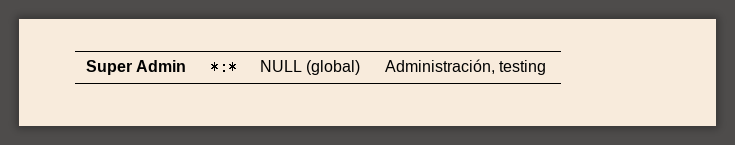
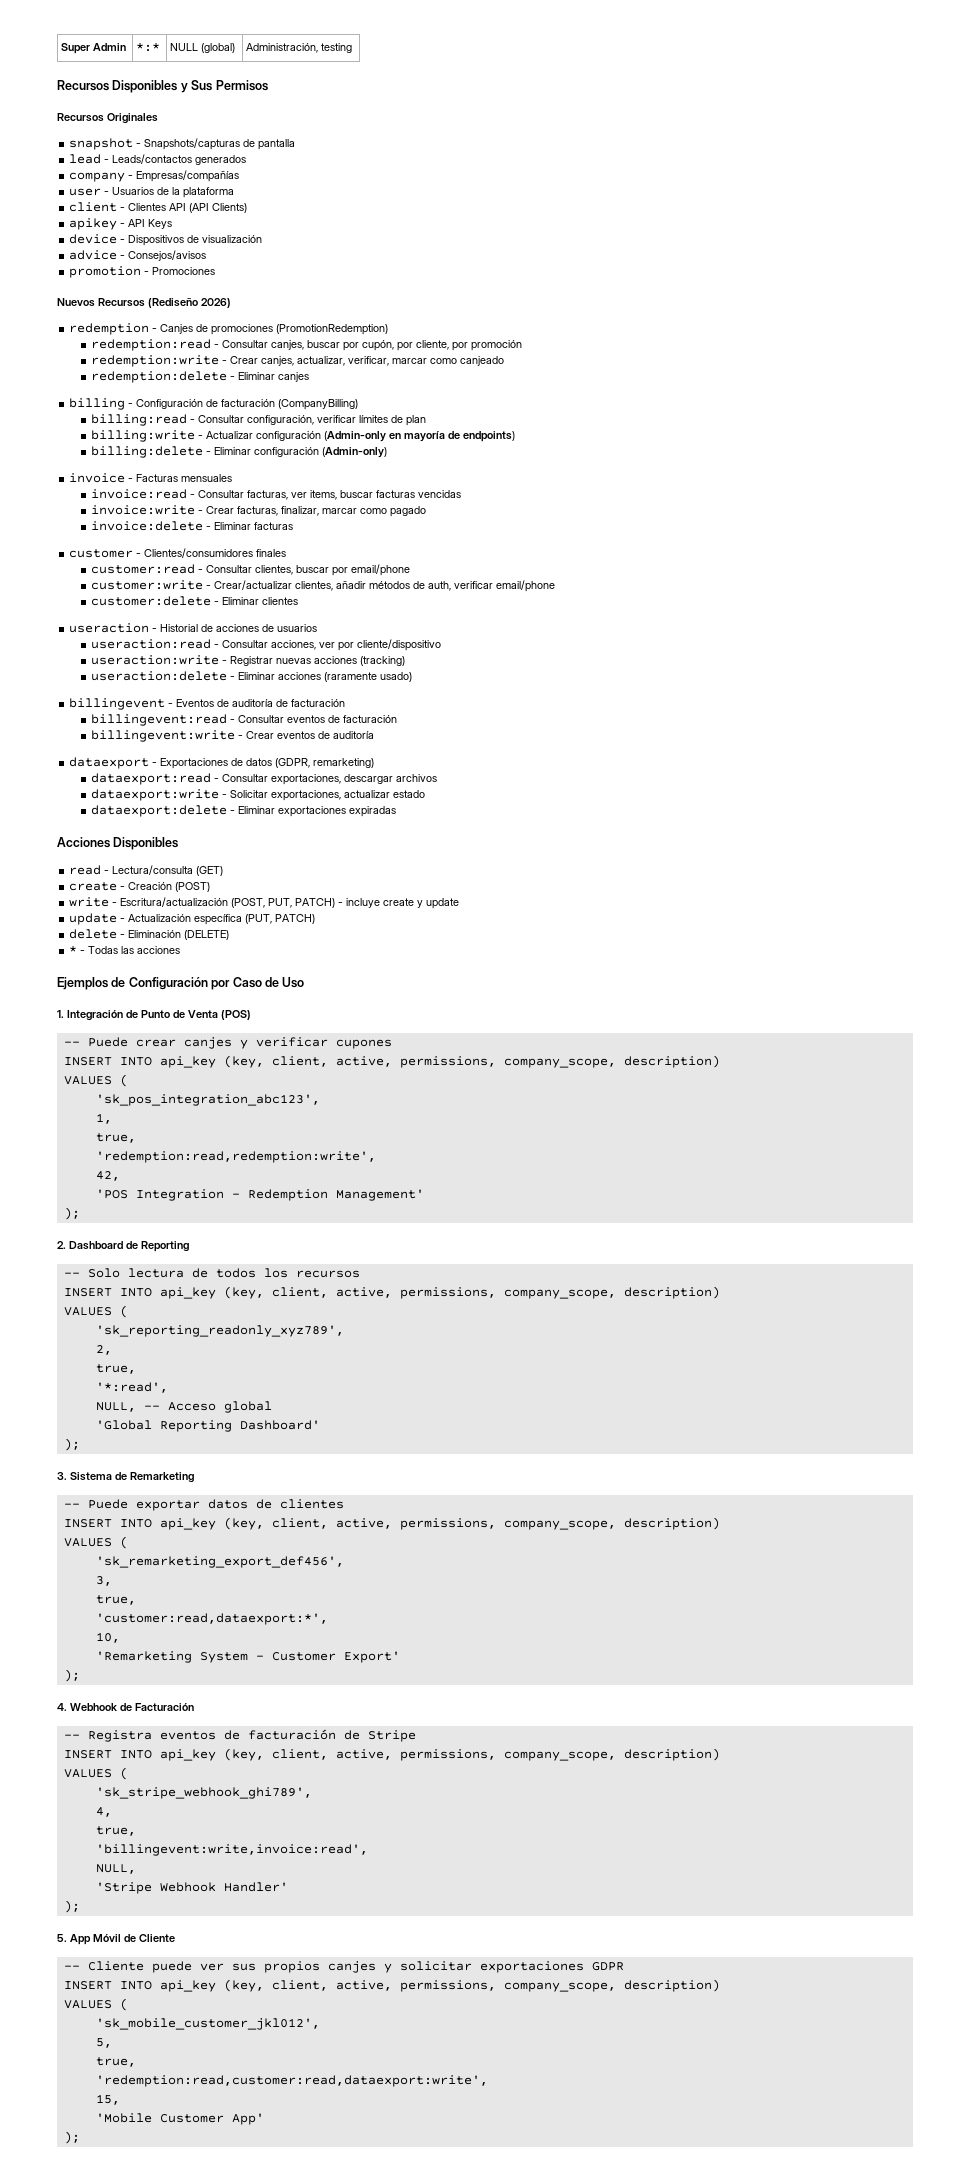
+ Recursos Disponibles y Sus Permisos
+ Recursos Originales
+ snapshot - Snapshots/capturas de pantalla
+ lead - Leads/contactos generados
+ company - Empresas/compañías
+ user - Usuarios de la plataforma
+ client - Clientes API (API Clients)
+ apikey - API Keys
+ device - Dispositivos de visualización
+ advice - Consejos/avisos
+ promotion - Promociones
+ Nuevos Recursos (Rediseño 2026)
+ redemption - Canjes de promociones (PromotionRedemption)
+ redemption:read - Consultar canjes, buscar por cupón, por cliente, por promoción
+ redemption:write - Crear canjes, actualizar, verificar, marcar como canjeado
+ redemption:delete - Eliminar canjes
+ billing - Configuración de facturación (CompanyBilling)
+ billing:read - Consultar configuración, verificar límites de plan
+ billing:write - Actualizar configuración (Admin-only en mayoría de endpoints)
+ billing:delete - Eliminar configuración (Admin-only)
+ invoice - Facturas mensuales
+ invoice:read - Consultar facturas, ver items, buscar facturas vencidas
+ invoice:write - Crear facturas, finalizar, marcar como pagado
+ invoice:delete - Eliminar facturas
+ customer - Clientes/consumidores finales
+ customer:read - Consultar clientes, buscar por email/phone
+ customer:write - Crear/actualizar clientes, añadir métodos de auth, verificar email/phone
+ customer:delete - Eliminar clientes
+ useraction - Historial de acciones de usuarios
+ useraction:read - Consultar acciones, ver por cliente/dispositivo
+ useraction:write - Registrar nuevas acciones (tracking)
+ useraction:delete - Eliminar acciones (raramente usado)
+ billingevent - Eventos de auditoría de facturación
+ billingevent:read - Consultar eventos de facturación
+ billingevent:write - Crear eventos de auditoría
+ dataexport - Exportaciones de datos (GDPR, remarketing)
+ dataexport:read - Consultar exportaciones, descargar archivos
+ dataexport:write - Solicitar exportaciones, actualizar estado
+ dataexport:delete - Eliminar exportaciones expiradas
+ Acciones Disponibles
+ read - Lectura/consulta (GET)
+ create - Creación (POST)
+ write - Escritura/actualización (POST, PUT, PATCH) - incluye create y update
+ update - Actualización específica (PUT, PATCH)
+ delete - Eliminación (DELETE)
+ * - Todas las acciones
+ Ejemplos de Configuración por Caso de Uso
+ 1. Integración de Punto de Venta (POS)
+ -- Puede crear canjes y verificar cupones
+ INSERT INTO api_key (key, client, active, permissions, company_scope, description)
+ VALUES (
+ 'sk_pos_integration_abc123',
+ 1,
+ true,
+ 'redemption:read,redemption:write',
+ 42,
+ 'POS Integration - Redemption Management'
+ );
+ 2. Dashboard de Reporting
+ -- Solo lectura de todos los recursos
+ INSERT INTO api_key (key, client, active, permissions, company_scope, description)
+ VALUES (
+ 'sk_reporting_readonly_xyz789',
+ 2,
+ true,
+ '*:read',
+ NULL, -- Acceso global
+ 'Global Reporting Dashboard'
+ );
+ 3. Sistema de Remarketing
+ -- Puede exportar datos de clientes
+ INSERT INTO api_key (key, client, active, permissions, company_scope, description)
+ VALUES (
+ 'sk_remarketing_export_def456',
+ 3,
+ true,
+ 'customer:read,dataexport:*',
+ 10,
+ 'Remarketing System - Customer Export'
+ );
+ 4. Webhook de Facturación
+ -- Registra eventos de facturación de Stripe
+ INSERT INTO api_key (key, client, active, permissions, company_scope, description)
+ VALUES (
+ 'sk_stripe_webhook_ghi789',
+ 4,
+ true,
+ 'billingevent:write,invoice:read',
+ NULL,
+ 'Stripe Webhook Handler'
+ );
+ 5. App Móvil de Cliente
+ -- Cliente puede ver sus propios canjes y solicitar exportaciones GDPR
+ INSERT INTO api_key (key, client, active, permissions, company_scope, description)
+ VALUES (
+ 'sk_mobile_customer_jkl012',
+ 5,
+ true,
+ 'redemption:read,customer:read,dataexport:write',
+ 15,
+ 'Mobile Customer App'
+ );

